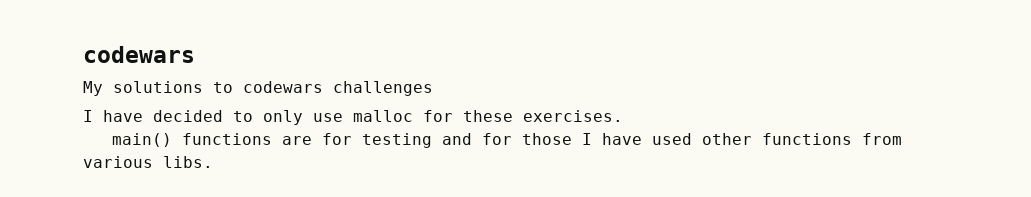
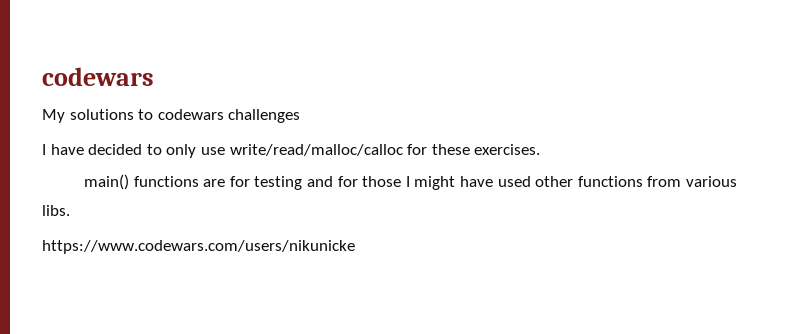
- I have decided to only use malloc for these exercises.
+ I have decided to only use write/read/malloc/calloc for these exercises.
- main() functions are for testing and for those I have used other functions from various libs.
+ main() functions are for testing and for those I might have used other functions from various libs.
+ https://www.codewars.com/users/nikunicke

